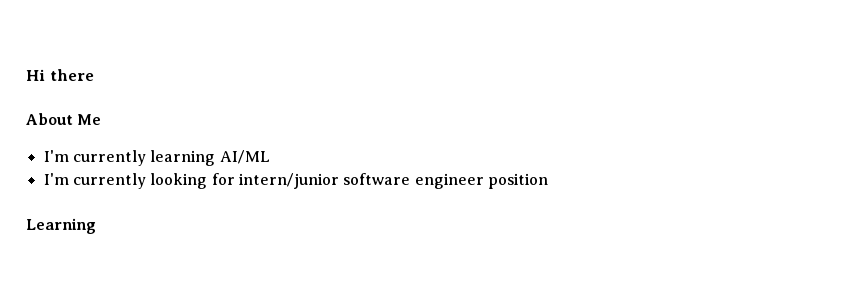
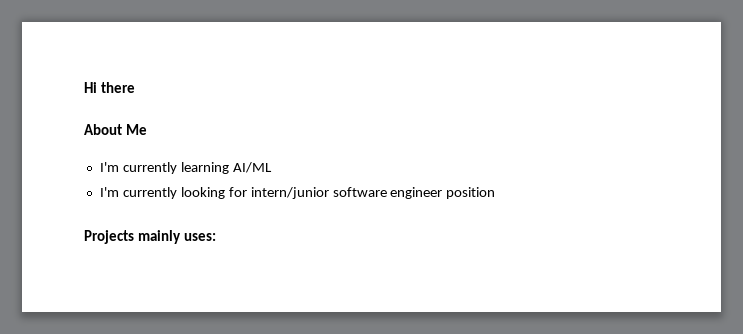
- Learning
+ Projects mainly uses:

